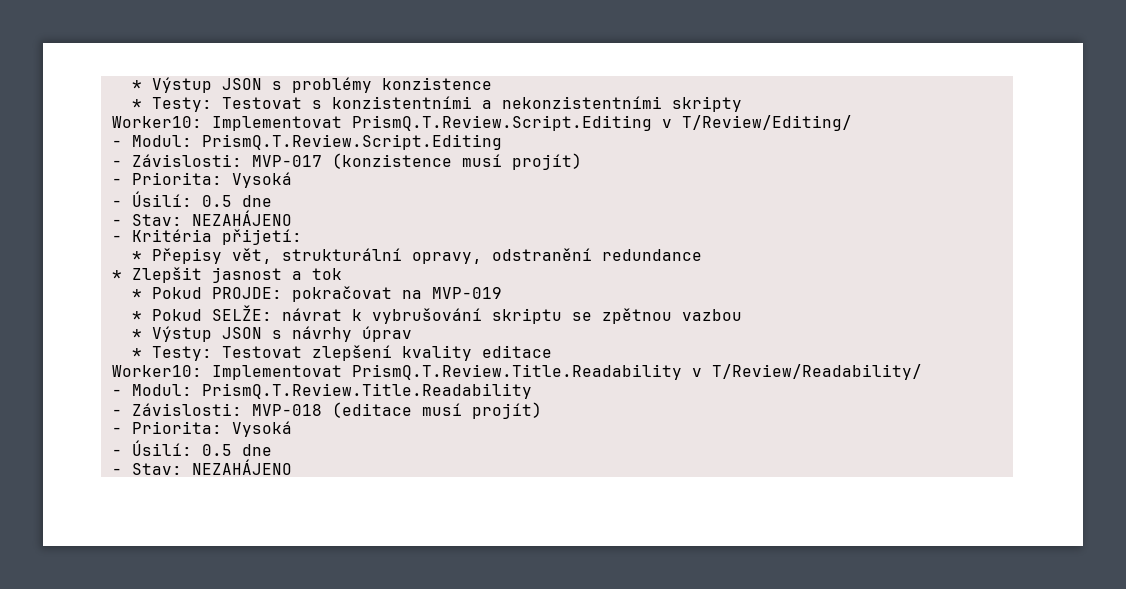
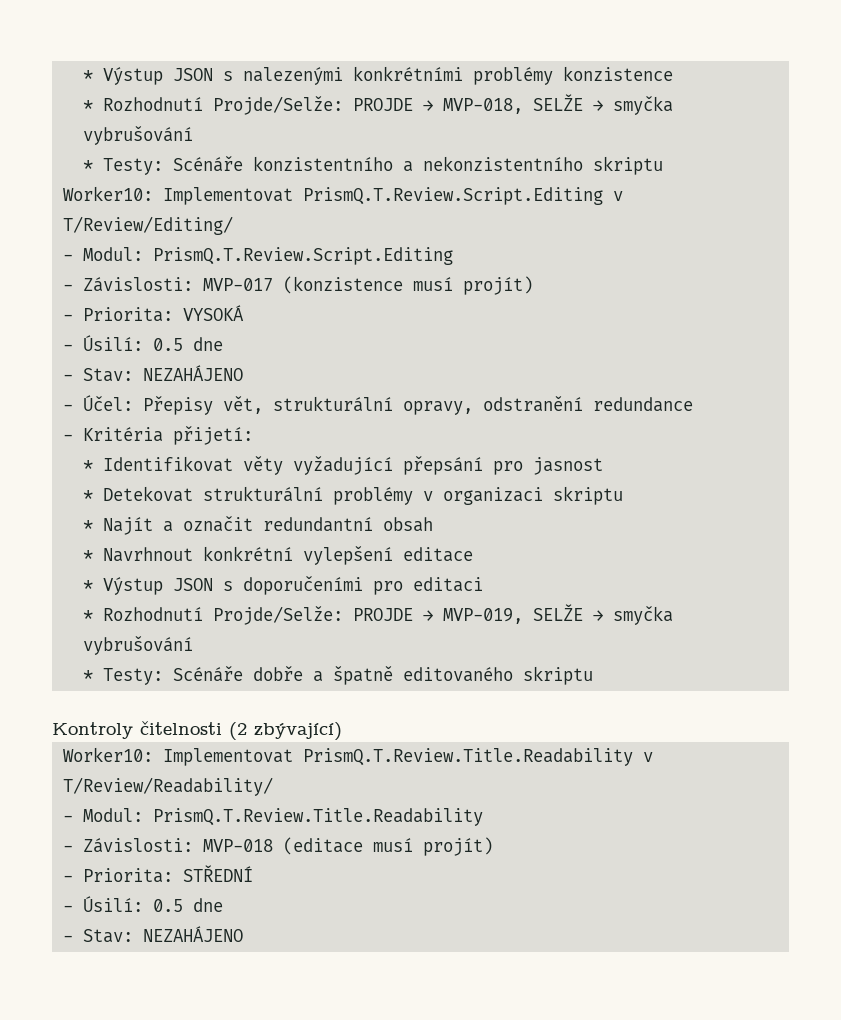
- * Výstup JSON s problémy konzistence
+ * Výstup JSON s nalezenými konkrétními problémy konzistence
- * Testy: Testovat s konzistentními a nekonzistentními skripty
+ * Rozhodnutí Projde/Selže: PROJDE → MVP-018, SELŽE → smyčka vybrušování
+ * Testy: Scénáře konzistentního a nekonzistentního skriptu
  - Závislosti: MVP-017 (konzistence musí projít)
- - Priorita: Vysoká
+ - Priorita: VYSOKÁ
- - Kritéria přijetí:
- * Přepisy vět, strukturální opravy, odstranění redundance
+ - Účel: Přepisy vět, strukturální opravy, odstranění redundance
- * Zlepšit jasnost a tok
- * Pokud PROJDE: pokračovat na MVP-019
- * Pokud SELŽE: návrat k vybrušování skriptu se zpětnou vazbou
- * Výstup JSON s návrhy úprav
- * Testy: Testovat zlepšení kvality editace
+ - Kritéria přijetí:
+ * Identifikovat věty vyžadující přepsání pro jasnost
+ * Detekovat strukturální problémy v organizaci skriptu
+ * Najít a označit redundantní obsah
+ * Navrhnout konkrétní vylepšení editace
+ * Výstup JSON s doporučeními pro editaci
+ * Rozhodnutí Projde/Selže: PROJDE → MVP-019, SELŽE → smyčka vybrušování
+ * Testy: Scénáře dobře a špatně editovaného skriptu
+ Kontroly čitelnosti (2 zbývající)
  - Závislosti: MVP-018 (editace musí projít)
- - Priorita: Vysoká
+ - Priorita: STŘEDNÍ

